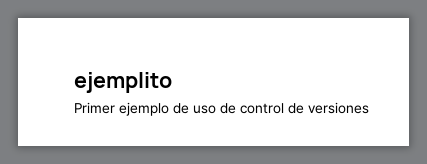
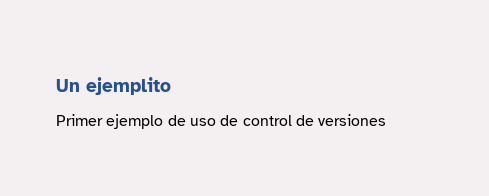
- ejemplito
+ Un ejemplito

